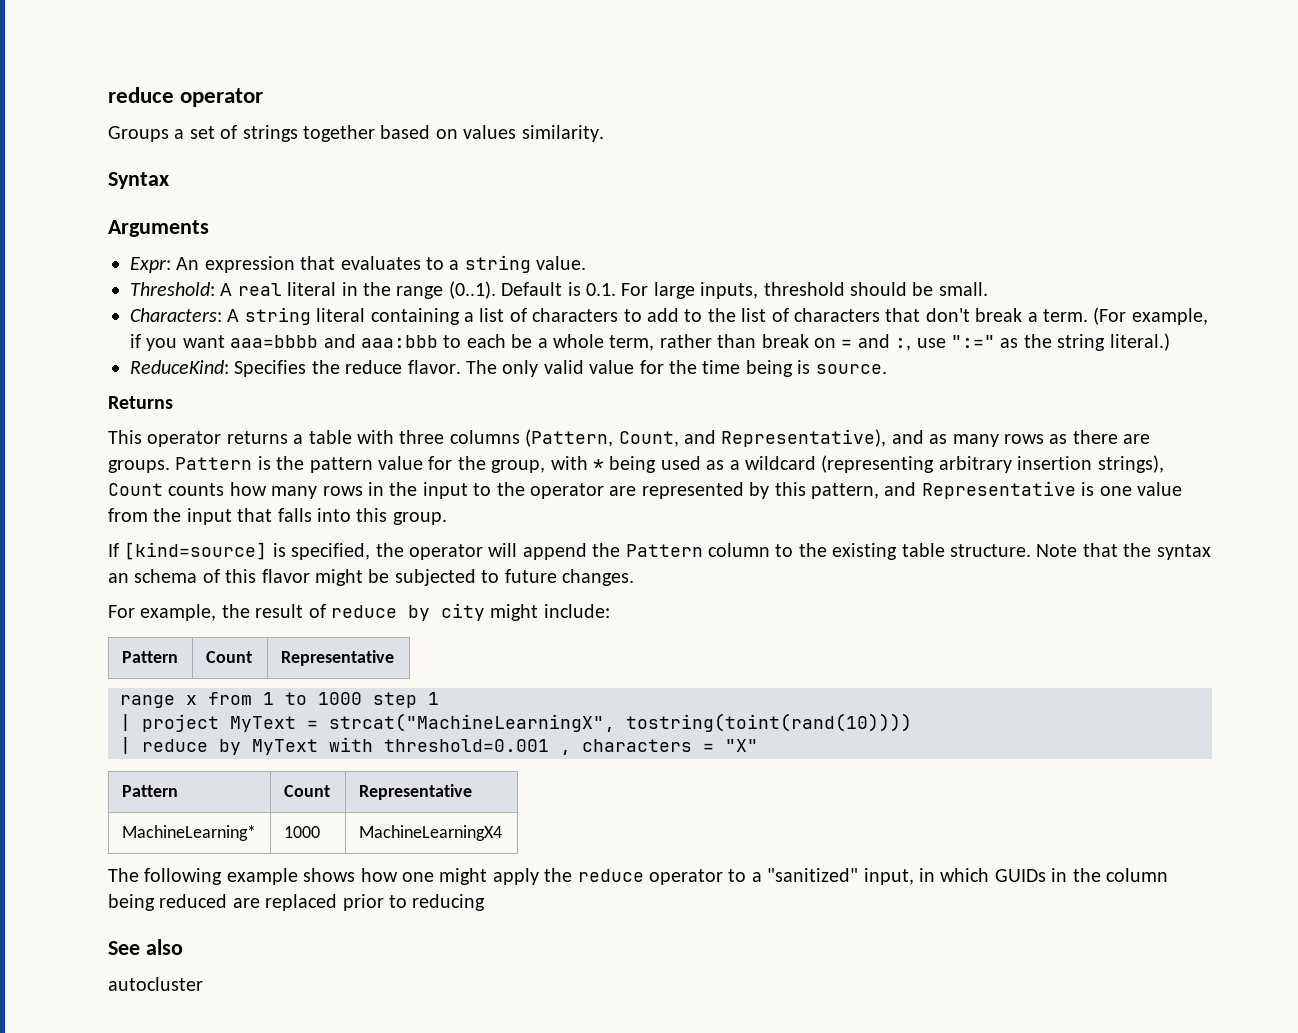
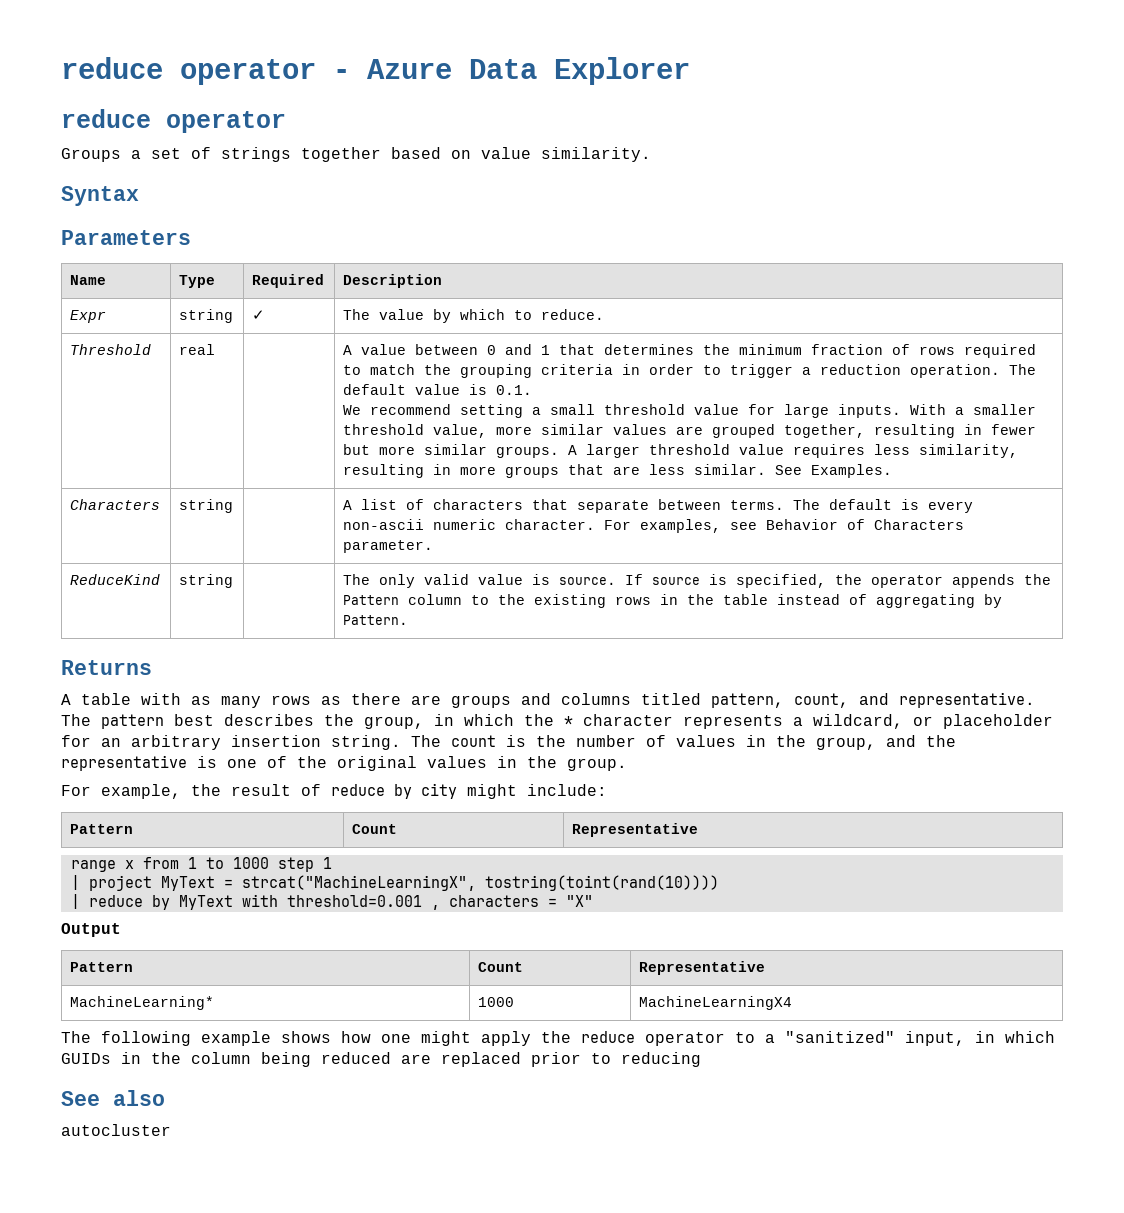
+ reduce operator - Azure Data Explorer
- Groups a set of strings together based on values similarity.
+ Groups a set of strings together based on value similarity.
- Arguments
- Expr: An expression that evaluates to a string value.
- Threshold: A real literal in the range (0..1). Default is 0.1. For large inputs, threshold should be small.
- Characters: A string literal containing a list of characters to add to the list of characters that don't break a term. (For example, if you want aaa=bbbb and aaa:bbb to each be a whole term, rather than break on = and :, use ":=" as the string literal.)
- ReduceKind: Specifies the reduce flavor. The only valid value for the time being is source.
+ Parameters
+ Name | Type | Required | Description
+ Expr | string | ✓ | The value by which to reduce.
+ Threshold | real | | A value between 0 and 1 that determines the minimum fraction of rows required to match the grouping criteria in order to trigger a reduction operation. The default value is 0.1.
+ We recommend setting a small threshold value for large inputs. With a smaller threshold value, more similar values are grouped together, resulting in fewer but more similar groups. A larger threshold value requires less similarity, resulting in more groups that are less similar. See Examples.
+ Characters | string | | A list of characters that separate between terms. The default is every non-ascii numeric character. For examples, see Behavior of Characters parameter.
+ ReduceKind | string | | The only valid value is source. If source is specified, the operator appends the Pattern column to the existing rows in the table instead of aggregating by Pattern.
  Returns
- This operator returns a table with three columns (Pattern, Count, and Representative), and as many rows as there are groups. Pattern is the pattern value for the group, with * being used as a wildcard (representing arbitrary insertion strings), Count counts how many rows in the input to the operator are represented by this pattern, and Representative is one value from the input that falls into this group.
- If [kind=source] is specified, the operator will append the Pattern column to the existing table structure. Note that the syntax an schema of this flavor might be subjected to future changes.
+ A table with as many rows as there are groups and columns titled pattern, count, and representative. The pattern best describes the group, in which the * character represents a wildcard, or placeholder for an arbitrary insertion string. The count is the number of values in the group, and the representative is one of the original values in the group.
+ Output

